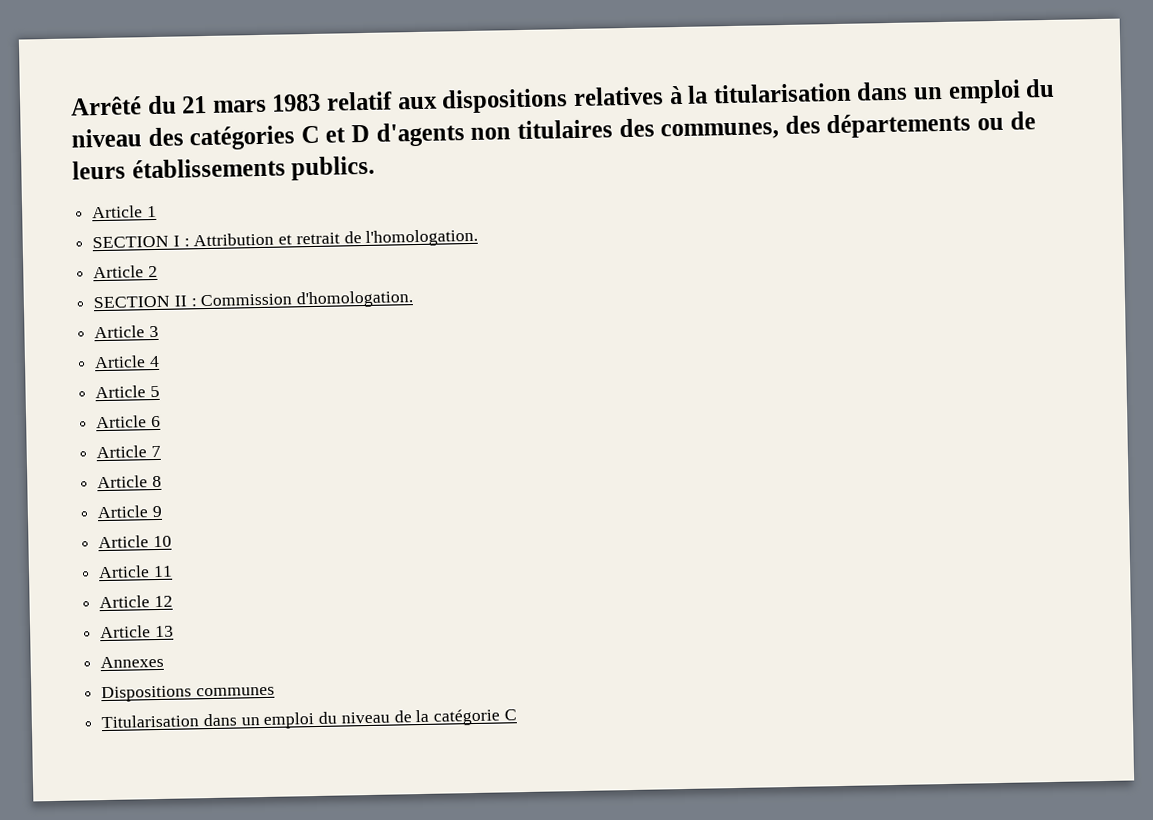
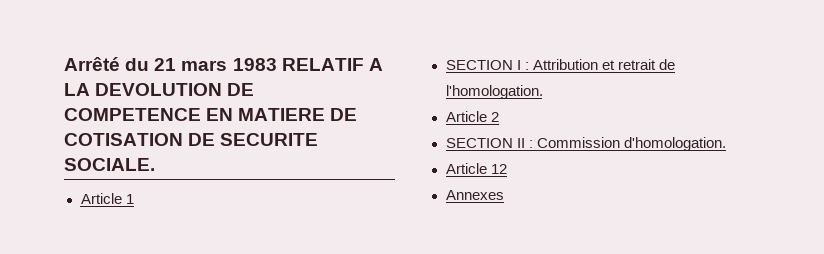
- Arrêté du 21 mars 1983 relatif aux dispositions relatives à la titularisation dans un emploi du niveau des catégories C et D d'agents non titulaires des communes, des départements ou de leurs établissements publics.
+ Arrêté du 21 mars 1983 RELATIF A LA DEVOLUTION DE COMPETENCE EN MATIERE DE COTISATION DE SECURITE SOCIALE.
- Article 3
- Article 4
- Article 5
- Article 6
- Article 7
- Article 8
- Article 9
- Article 10
- Article 11
- Article 13
- Dispositions communes
- Titularisation dans un emploi du niveau de la catégorie C

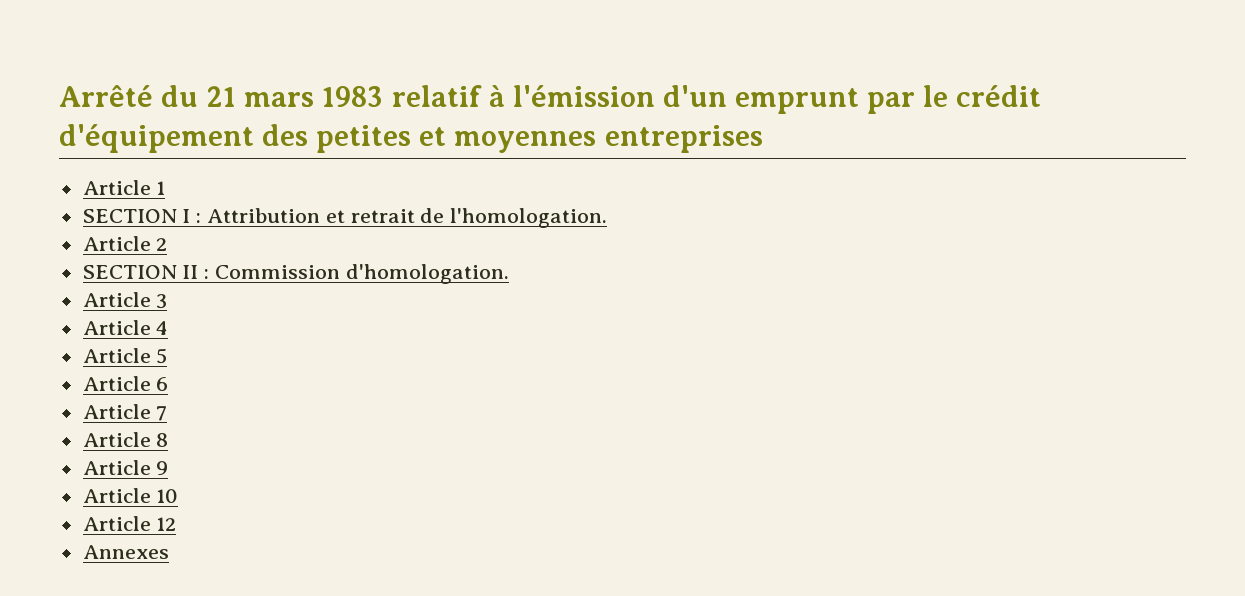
- Arrêté du 21 mars 1983 RELATIF A LA DEVOLUTION DE COMPETENCE EN MATIERE DE COTISATION DE SECURITE SOCIALE.
+ Arrêté du 21 mars 1983 relatif à l'émission d'un emprunt par le crédit d'équipement des petites et moyennes entreprises
+ Article 3
+ Article 4
+ Article 5
+ Article 6
+ Article 7
+ Article 8
+ Article 9
+ Article 10

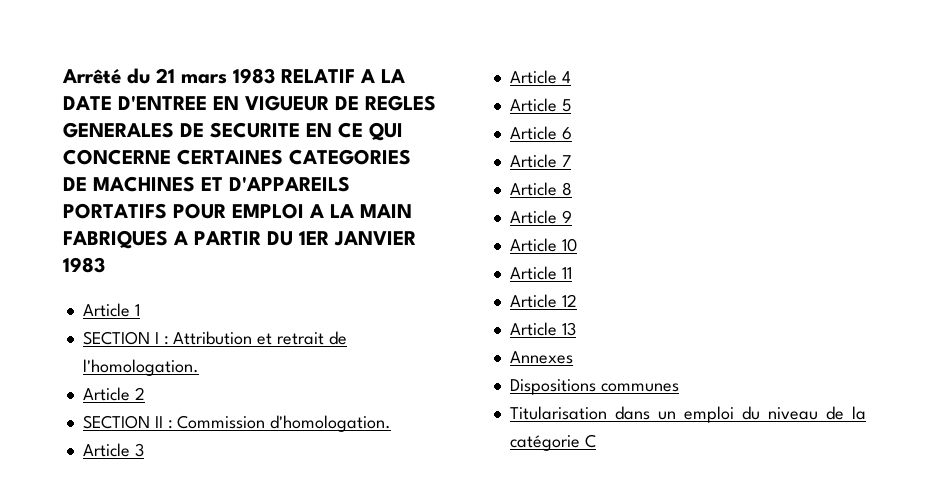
- Arrêté du 21 mars 1983 relatif à l'émission d'un emprunt par le crédit d'équipement des petites et moyennes entreprises
+ Arrêté du 21 mars 1983 RELATIF A LA DATE D'ENTREE EN VIGUEUR DE REGLES GENERALES DE SECURITE EN CE QUI CONCERNE CERTAINES CATEGORIES DE MACHINES ET D'APPAREILS PORTATIFS POUR EMPLOI A LA MAIN FABRIQUES A PARTIR DU 1ER JANVIER 1983
+ Article 11
+ Article 13
+ Dispositions communes
+ Titularisation dans un emploi du niveau de la catégorie C

